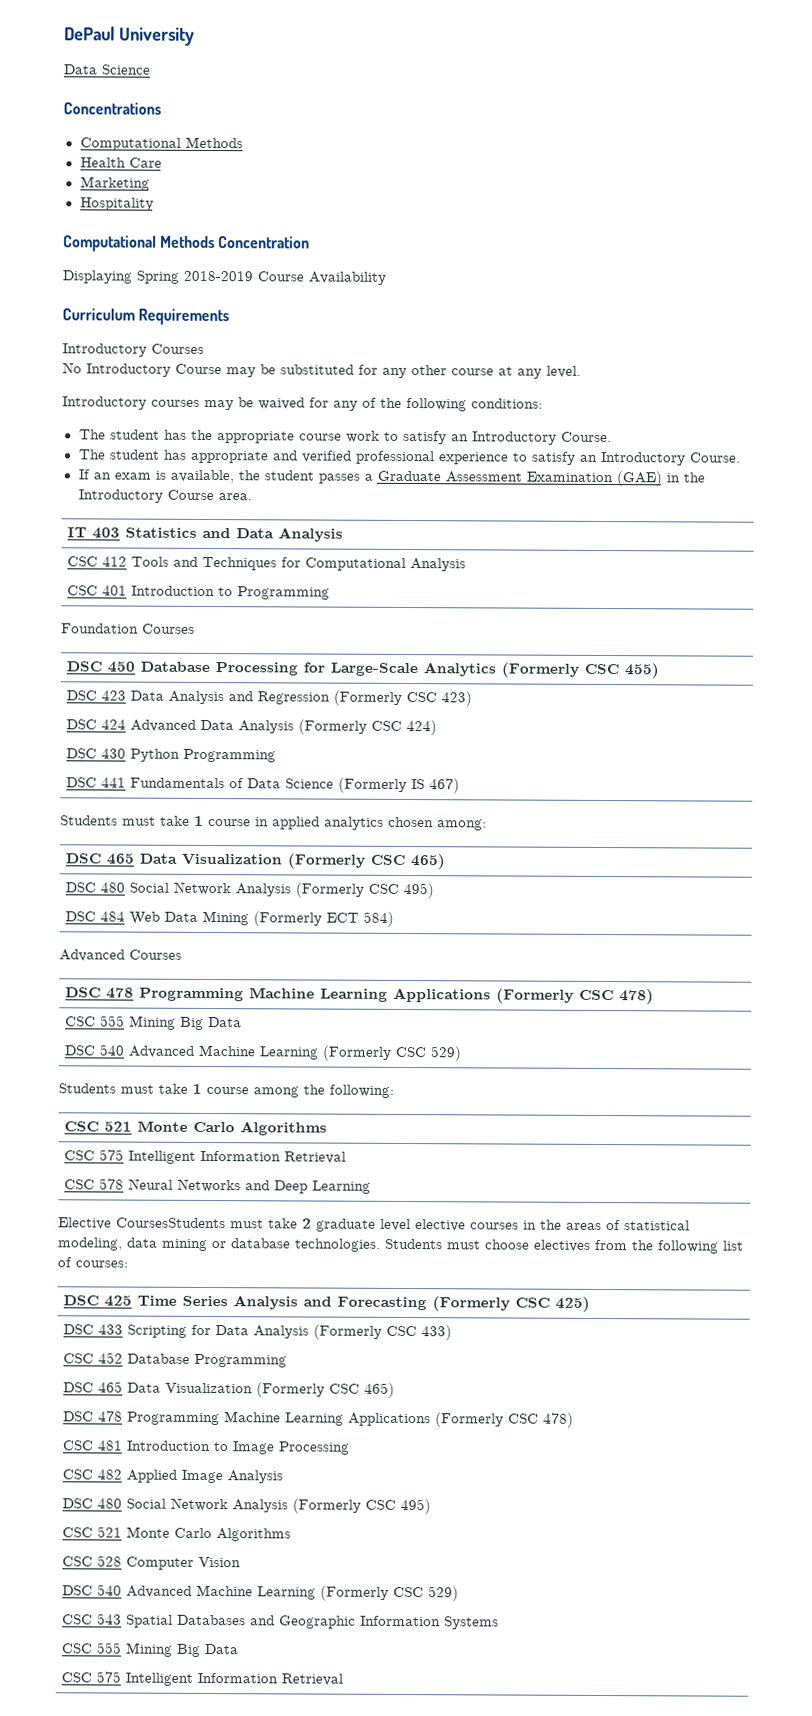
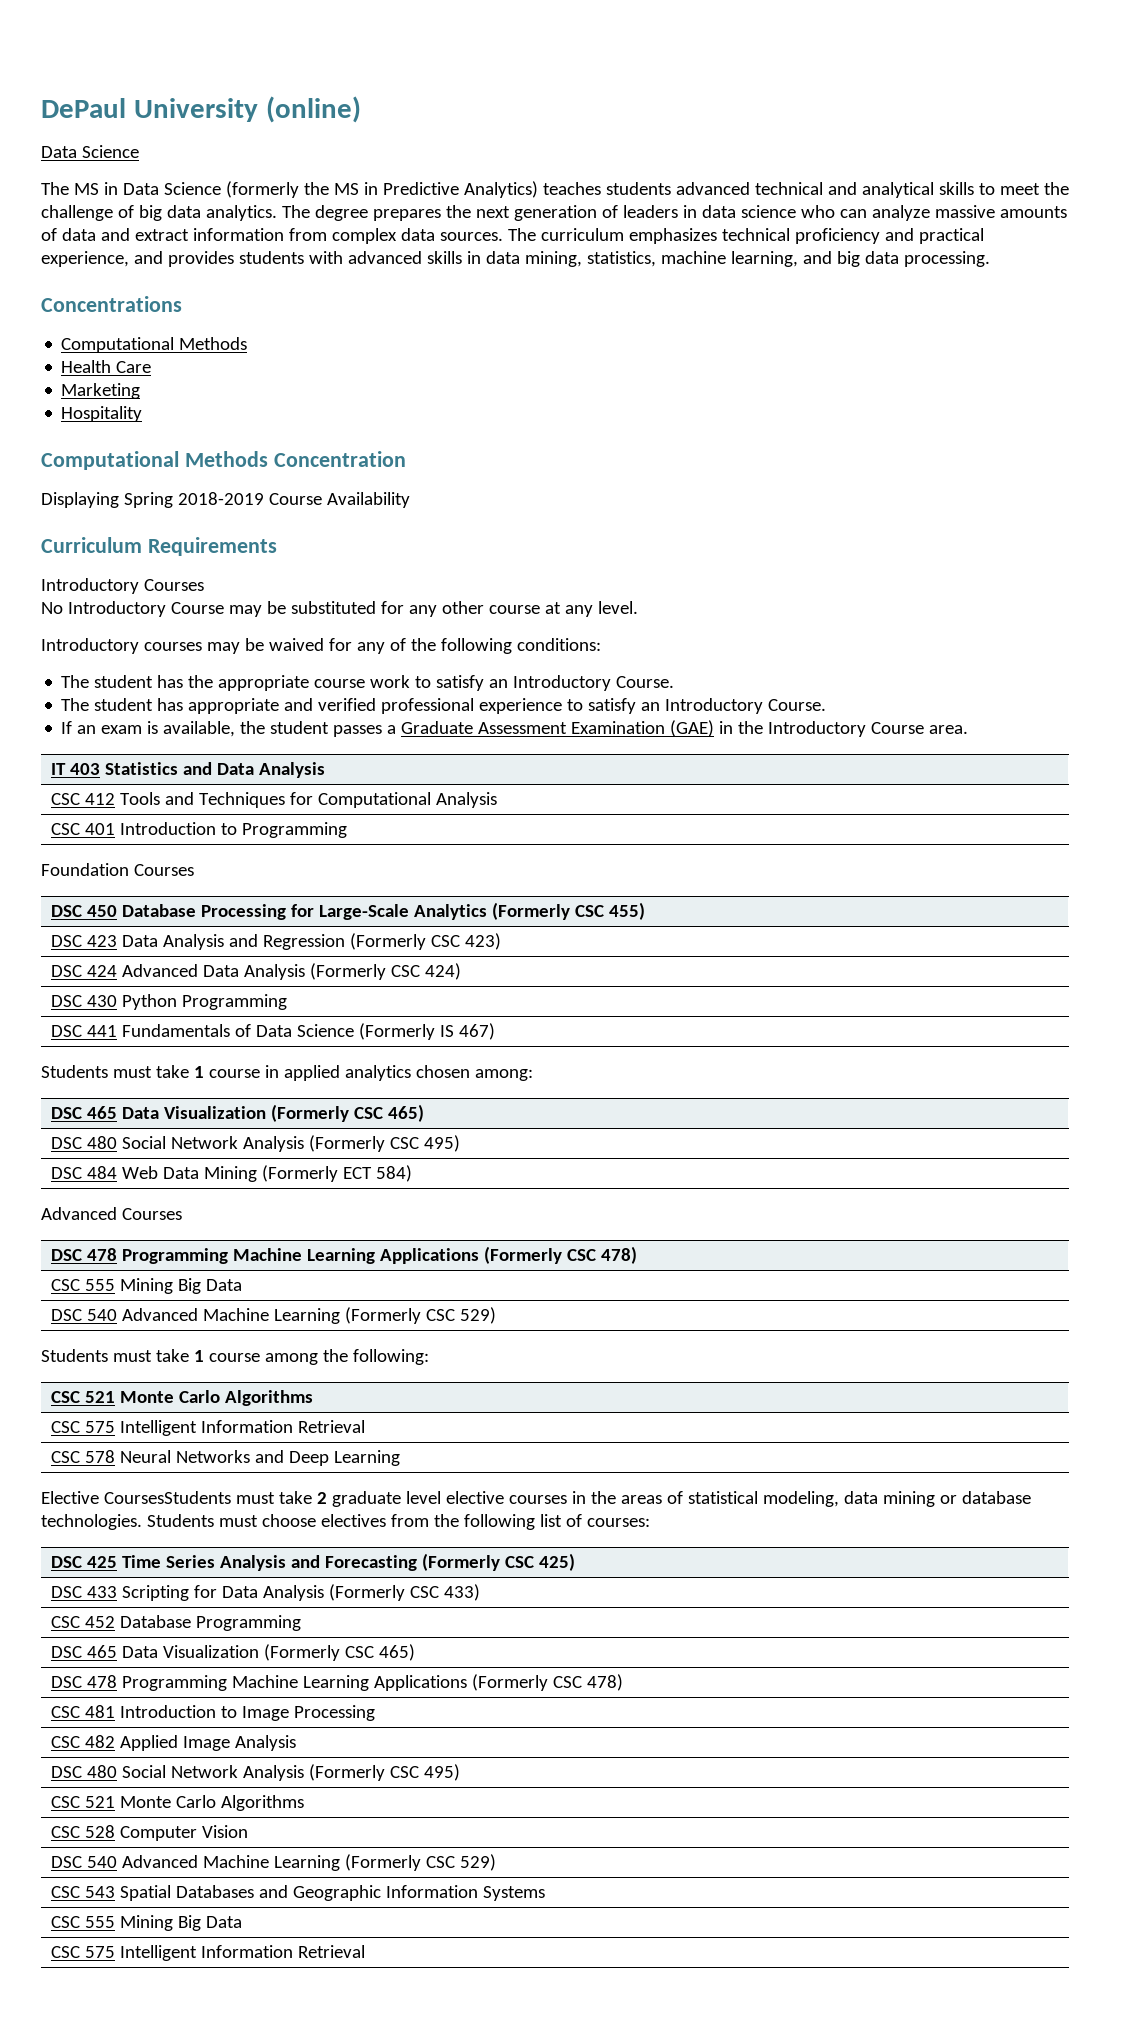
- DePaul University
+ DePaul University (online)
  Data Science
+ The MS in Data Science (formerly the MS in Predictive Analytics) teaches students advanced technical and analytical skills to meet the challenge of big data analytics. The degree prepares the next generation of leaders in data science who can analyze massive amounts of data and extract information from complex data sources. The curriculum emphasizes technical proficiency and practical experience, and provides students with advanced skills in data mining, statistics, machine learning, and big data processing.

